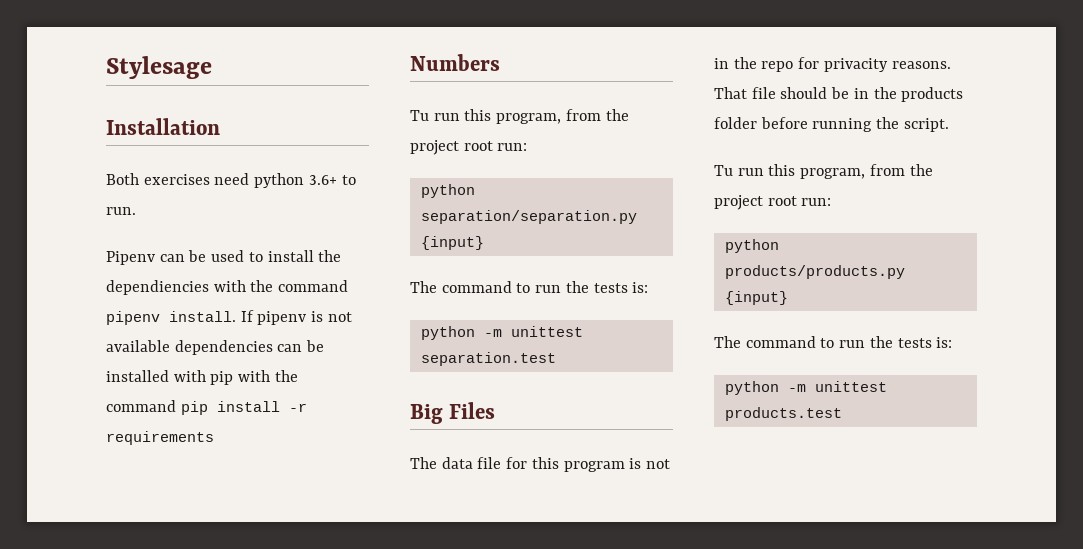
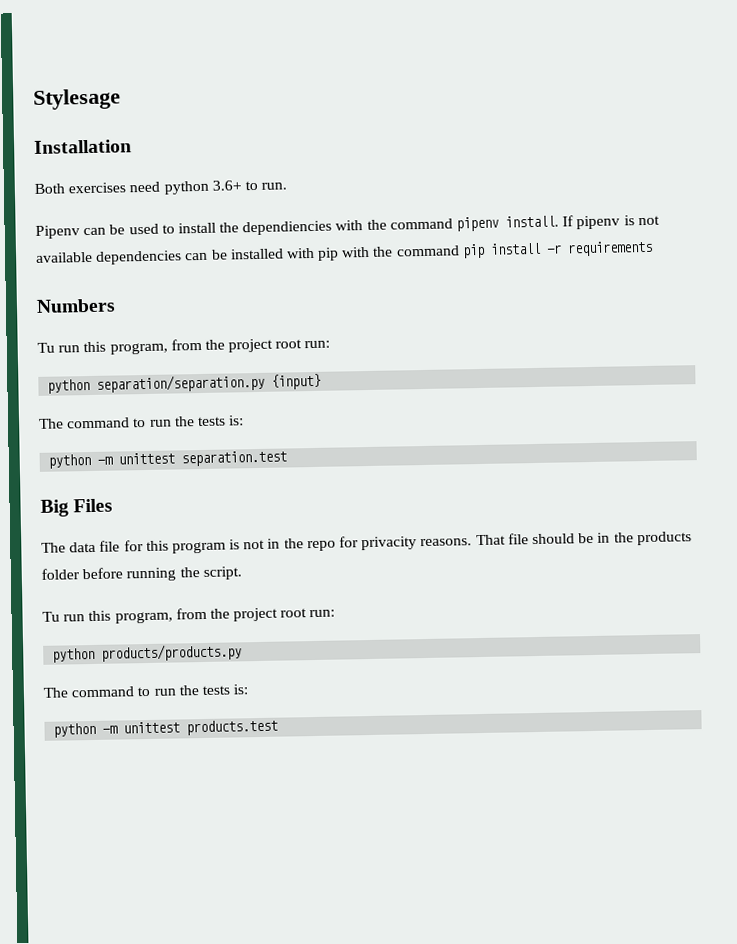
- python products/products.py {input}
+ python products/products.py

